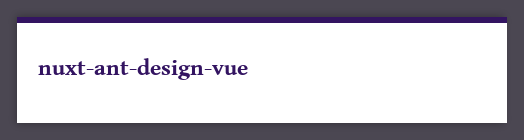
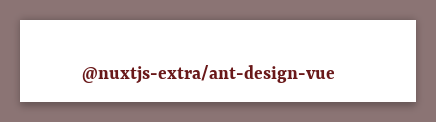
- nuxt-ant-design-vue
+ @nuxtjs-extra/ant-design-vue

